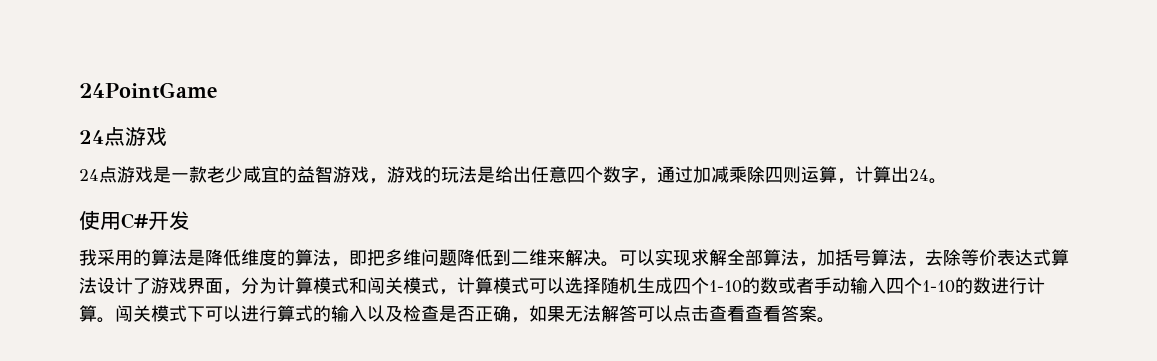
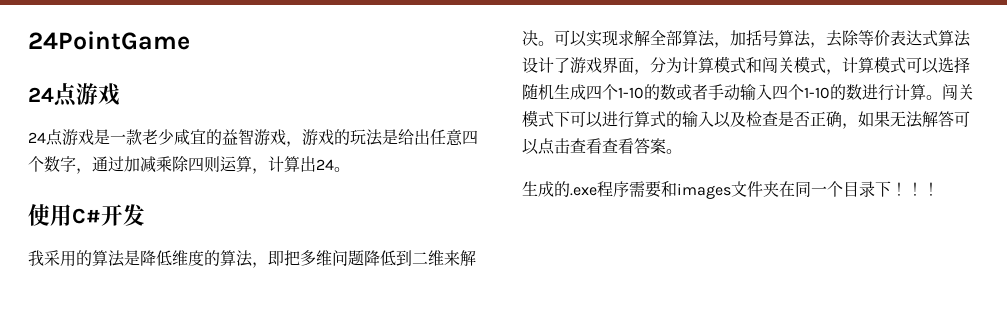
+ 生成的.exe程序需要和images文件夹在同一个目录下！！！

